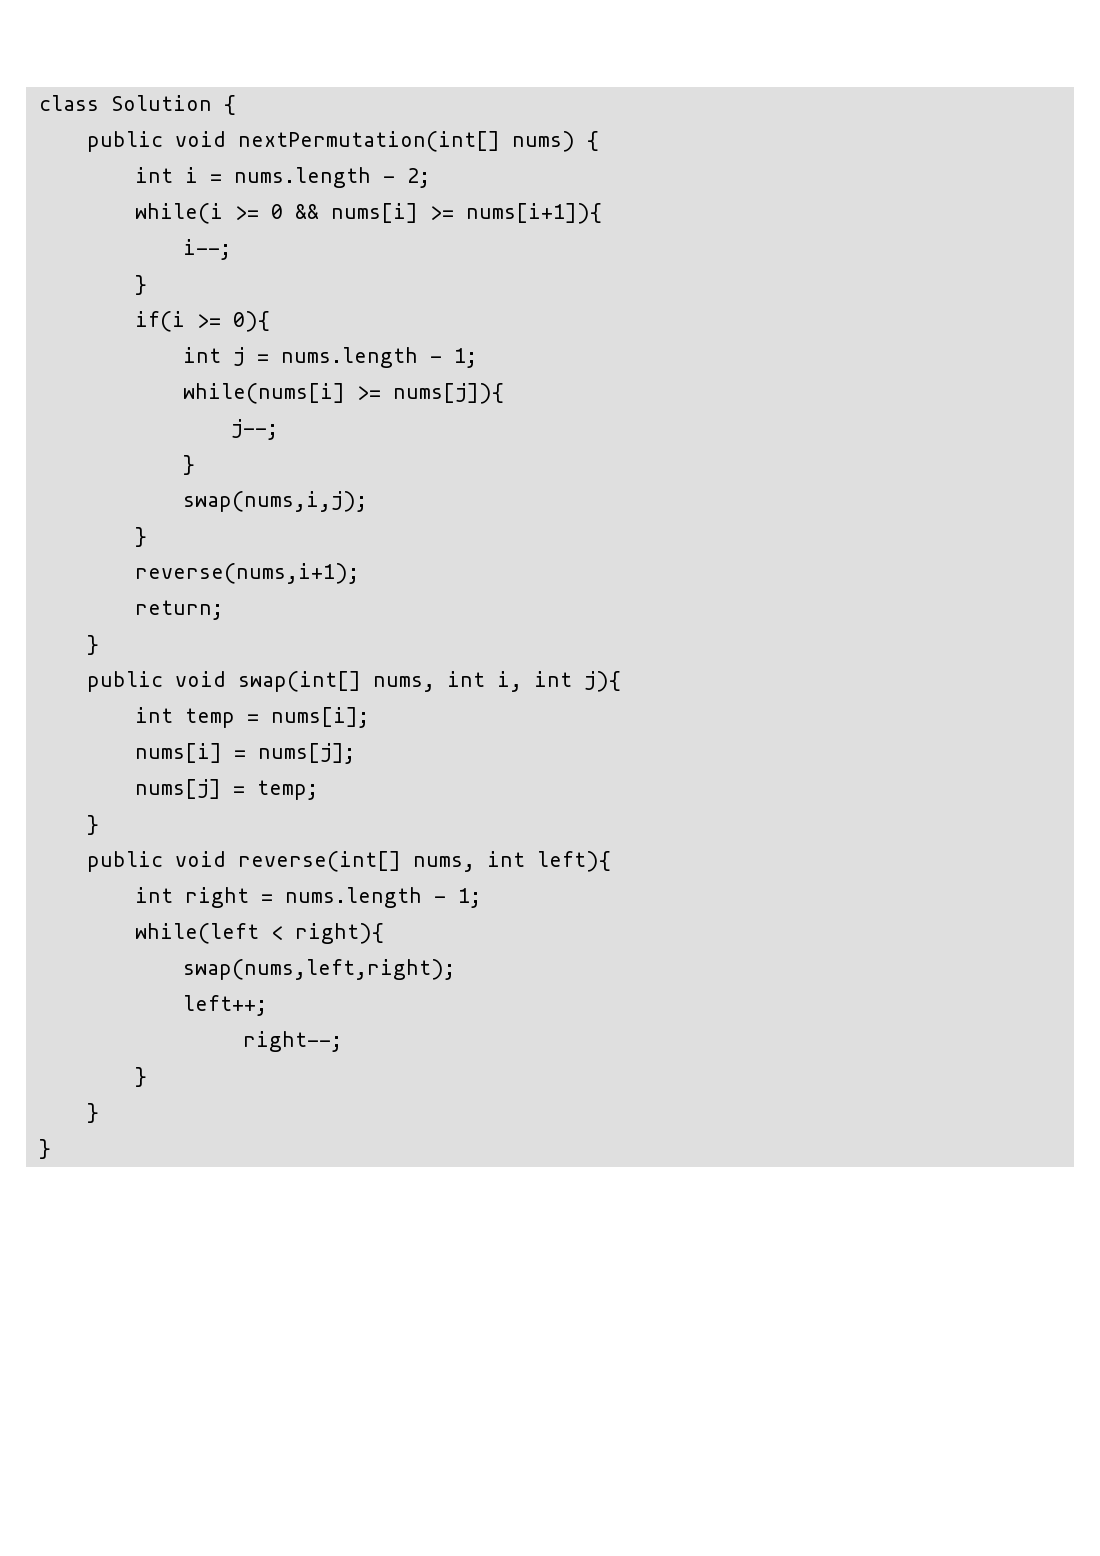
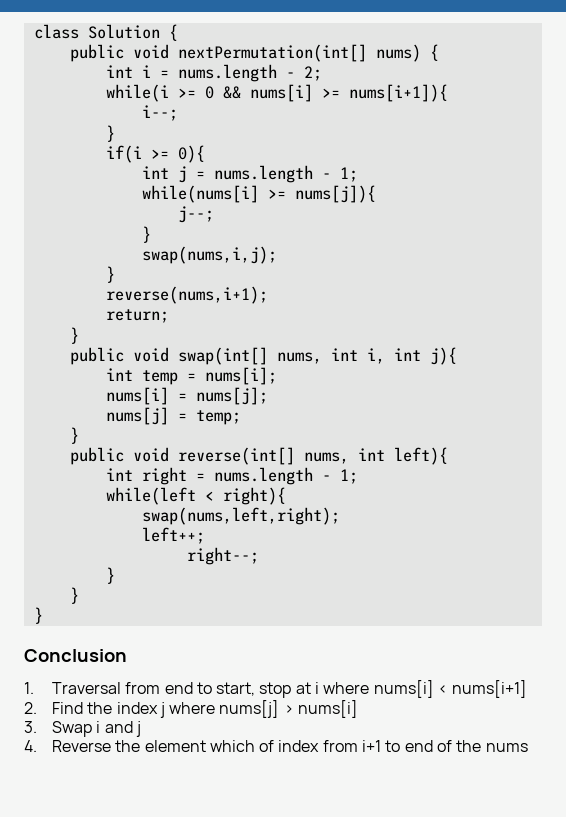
+ Conclusion
+ 1. Traversal from end to start, stop at i where nums[i] < nums[i+1]
+ 2. Find the index j where nums[j] > nums[i]
+ 3. Swap i and j
+ 4. Reverse the element which of index from i+1 to end of the nums

